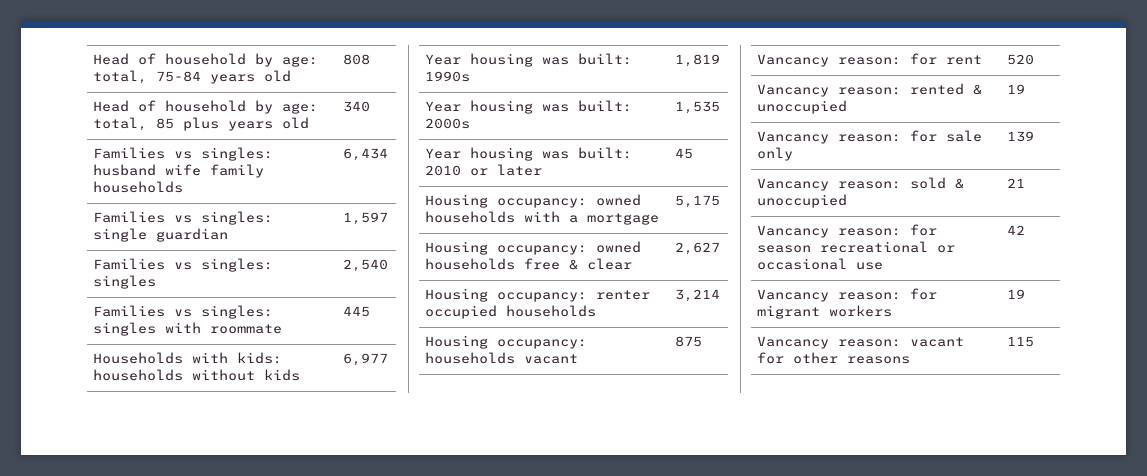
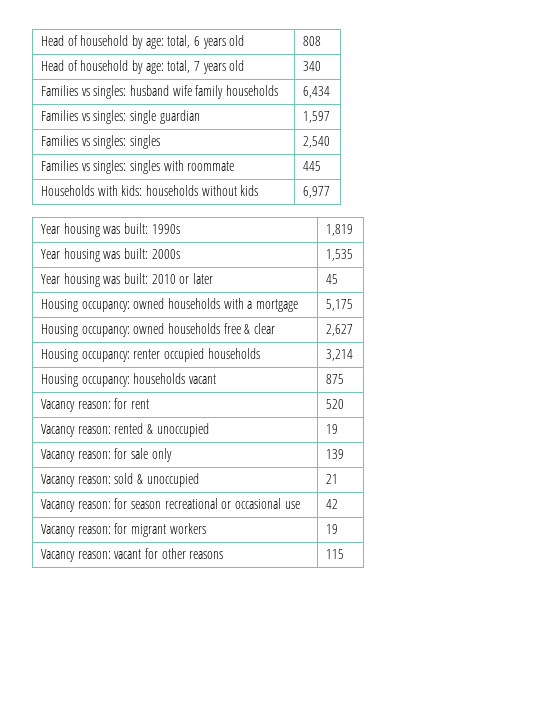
- Head of household by age: total, 75-84 years old | 808
+ Head of household by age: total, 6 years old | 808
- Head of household by age: total, 85 plus years old | 340
+ Head of household by age: total, 7 years old | 340
- Vancancy reason: for rent | 520
+ Vacancy reason: for rent | 520
- Vancancy reason: rented & unoccupied | 19
+ Vacancy reason: rented & unoccupied | 19
- Vancancy reason: for sale only | 139
+ Vacancy reason: for sale only | 139
- Vancancy reason: sold & unoccupied | 21
+ Vacancy reason: sold & unoccupied | 21
- Vancancy reason: for season recreational or occasional use | 42
+ Vacancy reason: for season recreational or occasional use | 42
- Vancancy reason: for migrant workers | 19
+ Vacancy reason: for migrant workers | 19
- Vancancy reason: vacant for other reasons | 115
+ Vacancy reason: vacant for other reasons | 115

